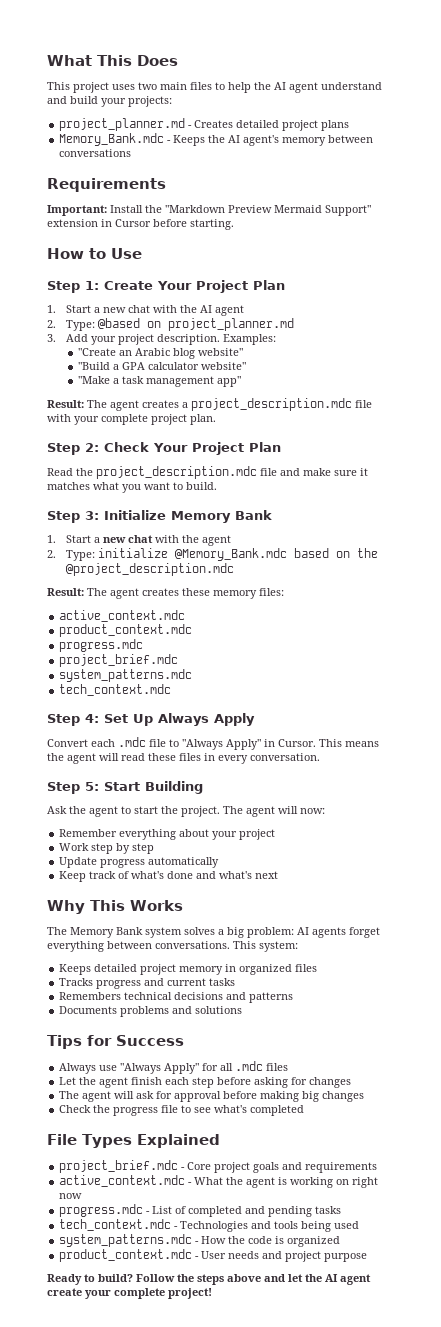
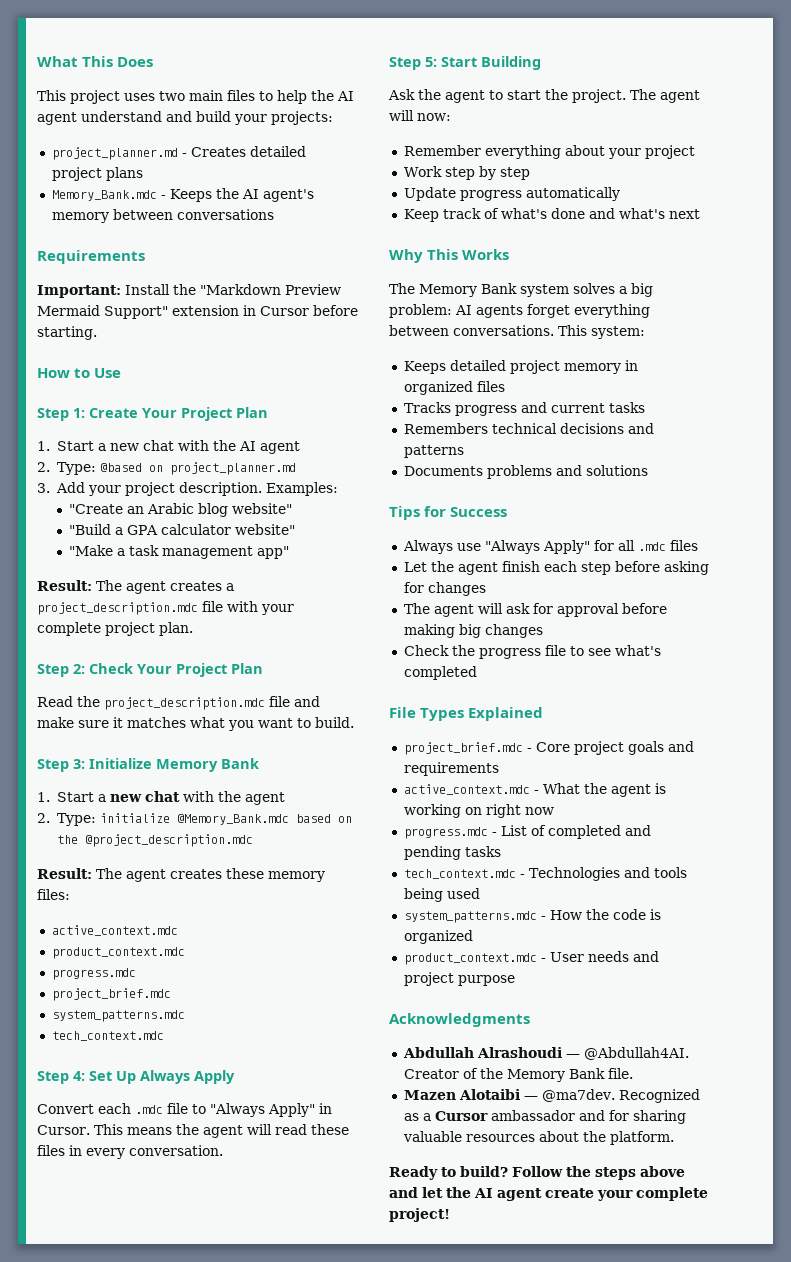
+ Acknowledgments
+ Abdullah Alrashoudi — @Abdullah4AI. Creator of the Memory Bank file.
+ Mazen Alotaibi — @ma7dev. Recognized as a Cursor ambassador and for sharing valuable resources about the platform.

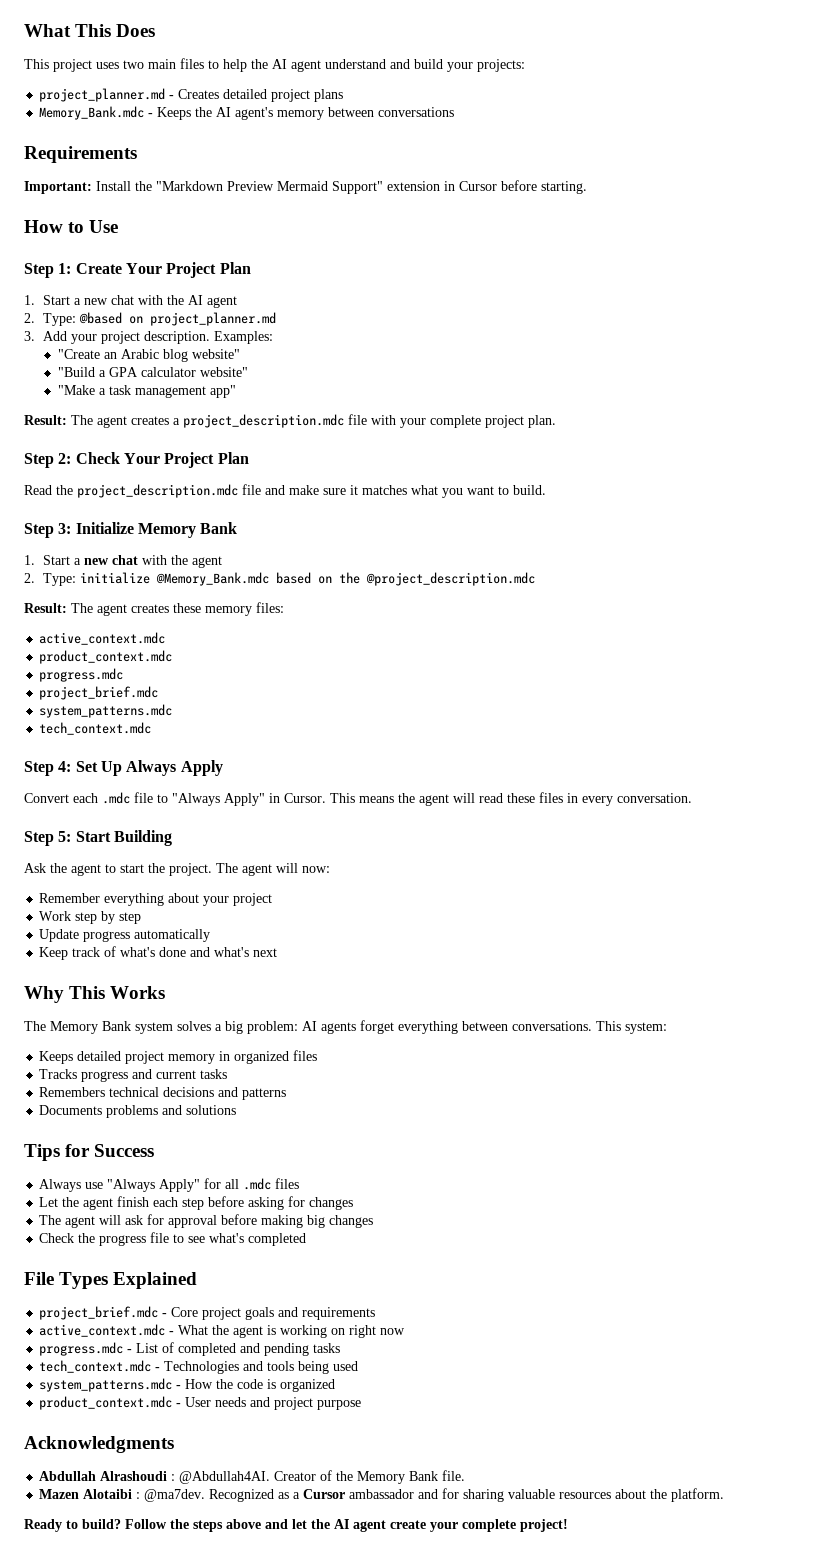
- Abdullah Alrashoudi — @Abdullah4AI.
+ Abdullah Alrashoudi : @Abdullah4AI.
- Mazen Alotaibi — @ma7dev.
+ Mazen Alotaibi : @ma7dev.

